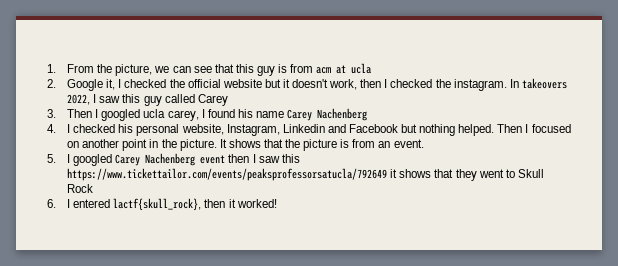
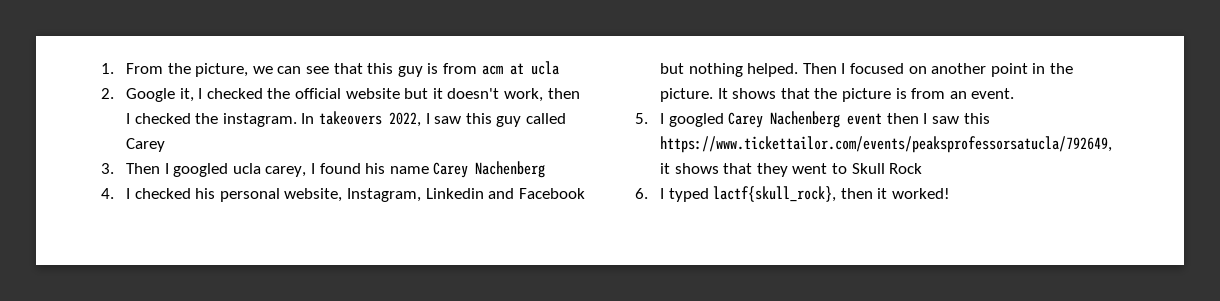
- 5. I googled Carey Nachenberg event then I saw this https://www.tickettailor.com/events/peaksprofessorsatucla/792649 it shows that they went to Skull Rock
+ 5. I googled Carey Nachenberg event then I saw this https://www.tickettailor.com/events/peaksprofessorsatucla/792649, it shows that they went to Skull Rock
- 6. I entered lactf{skull_rock}, then it worked!
+ 6. I typed lactf{skull_rock}, then it worked!

